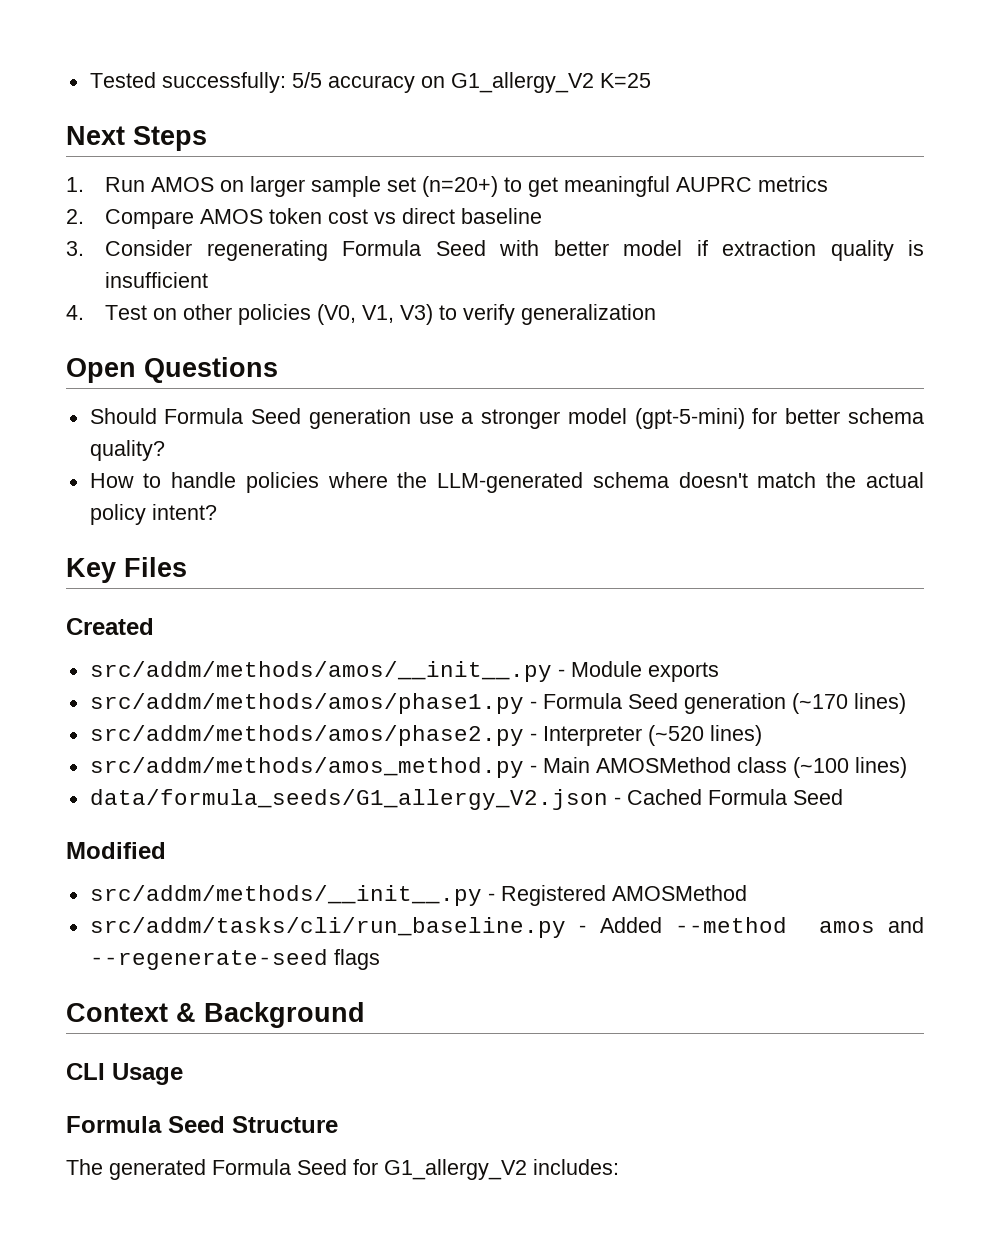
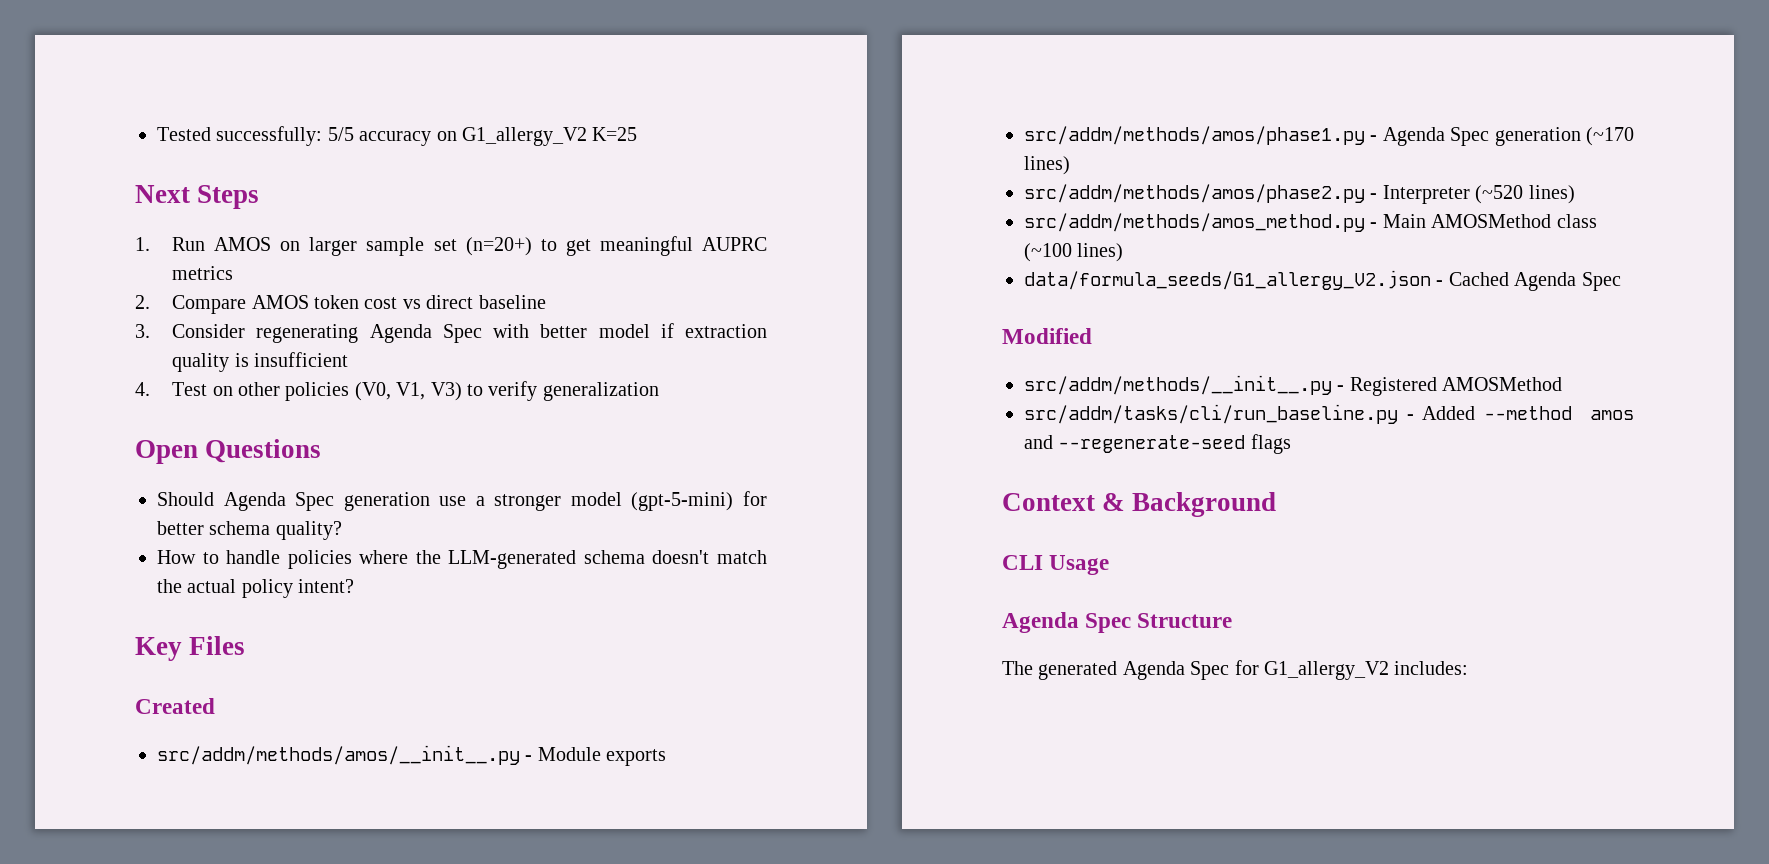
- 3. Consider regenerating Formula Seed with better model if extraction quality is insufficient
+ 3. Consider regenerating Agenda Spec with better model if extraction quality is insufficient
- Should Formula Seed generation use a stronger model (gpt-5-mini) for better schema quality?
+ Should Agenda Spec generation use a stronger model (gpt-5-mini) for better schema quality?
- src/addm/methods/amos/phase1.py - Formula Seed generation (~170 lines)
+ src/addm/methods/amos/phase1.py - Agenda Spec generation (~170 lines)
- data/formula_seeds/G1_allergy_V2.json - Cached Formula Seed
+ data/formula_seeds/G1_allergy_V2.json - Cached Agenda Spec
- Formula Seed Structure
+ Agenda Spec Structure
- The generated Formula Seed for G1_allergy_V2 includes:
+ The generated Agenda Spec for G1_allergy_V2 includes:

